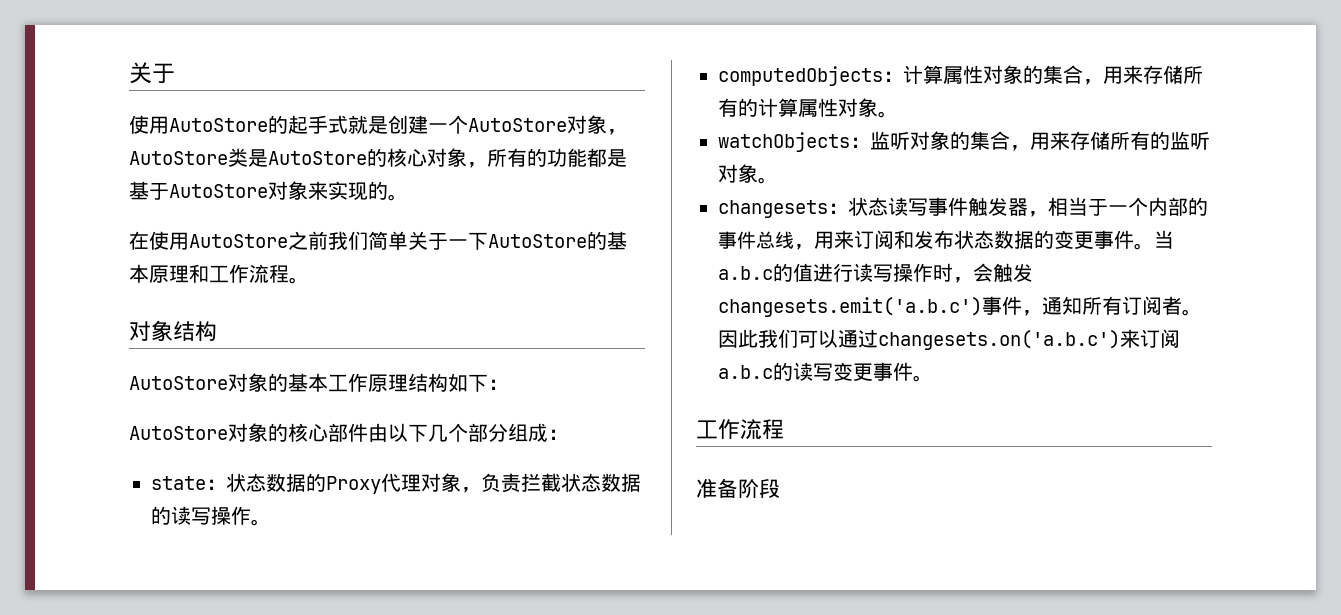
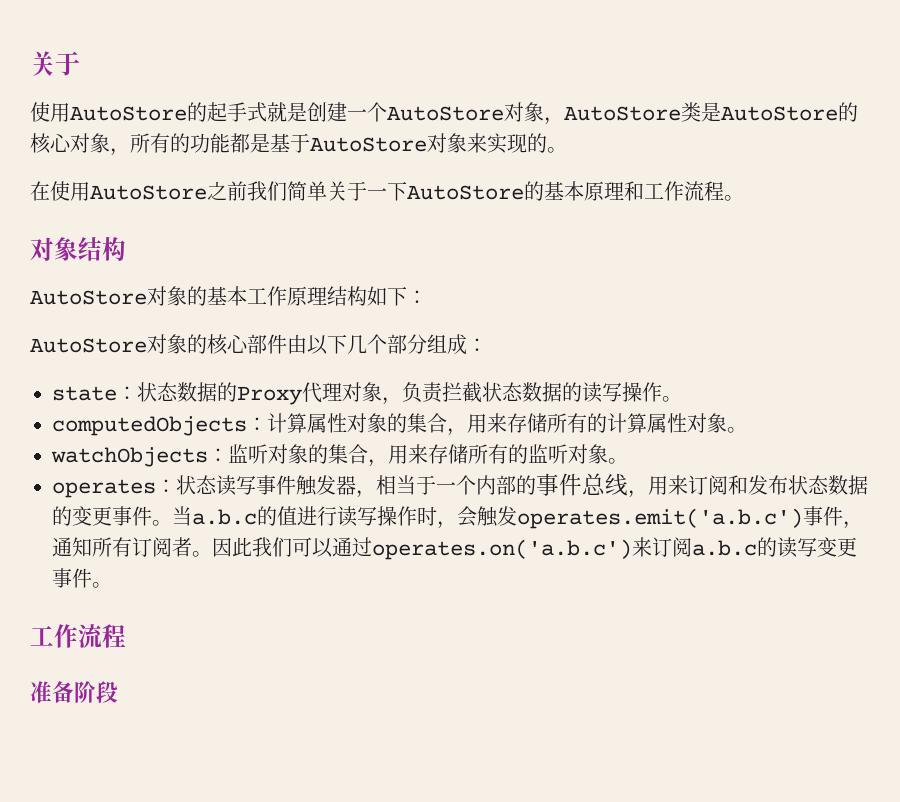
- changesets：状态读写事件触发器，相当于一个内部的事件总线，用来订阅和发布状态数据的变更事件。
+ operates：状态读写事件触发器，相当于一个内部的事件总线，用来订阅和发布状态数据的变更事件。
- 当a.b.c的值进行读写操作时，会触发changesets.emit('a.b.c')事件，通知所有订阅者。
+ 当a.b.c的值进行读写操作时，会触发operates.emit('a.b.c')事件，通知所有订阅者。
- 因此我们可以通过changesets.on('a.b.c')来订阅a.b.c的读写变更事件。
+ 因此我们可以通过operates.on('a.b.c')来订阅a.b.c的读写变更事件。

